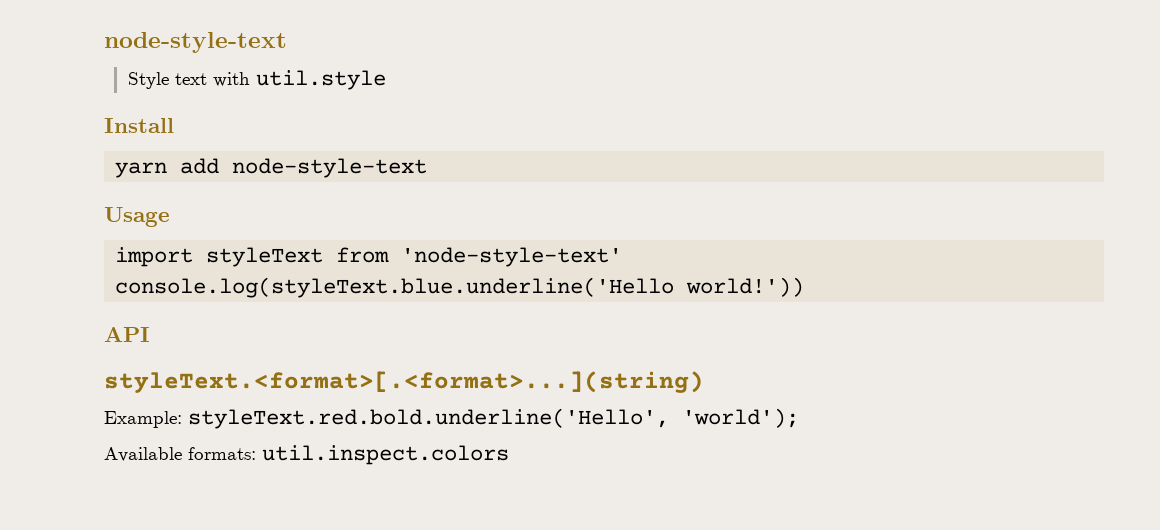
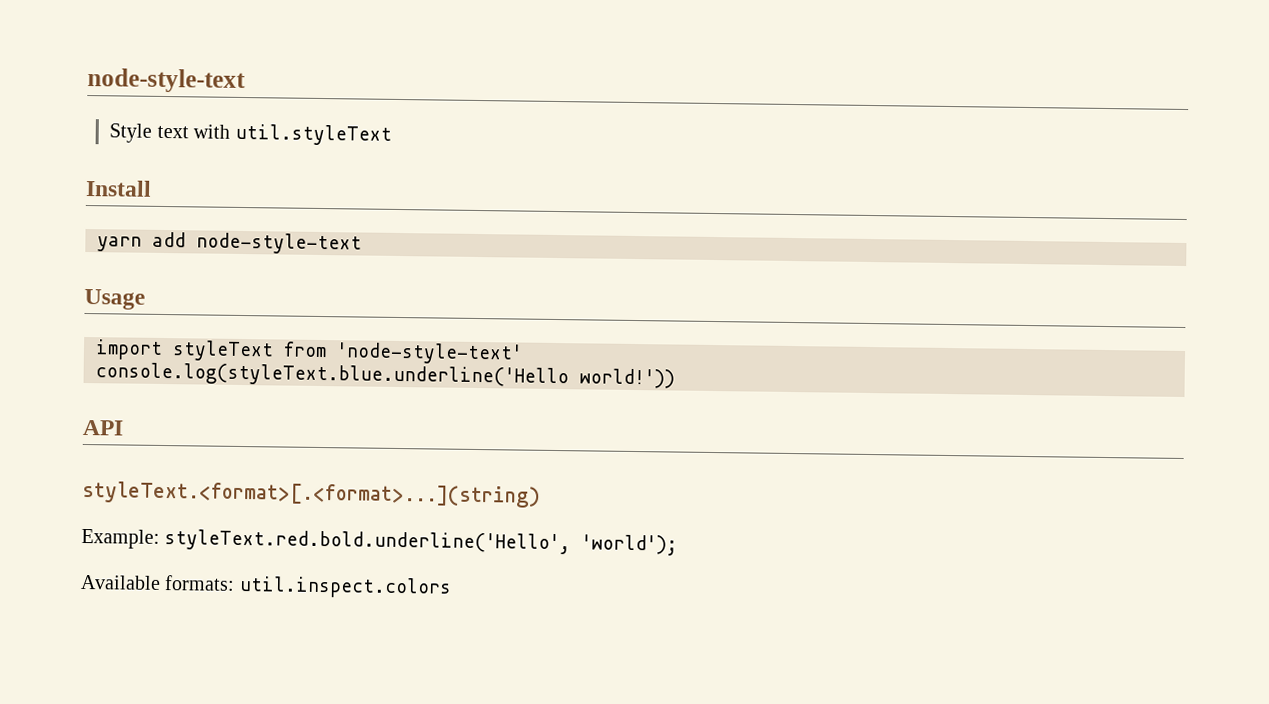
- Style text with util.style
+ Style text with util.styleText

